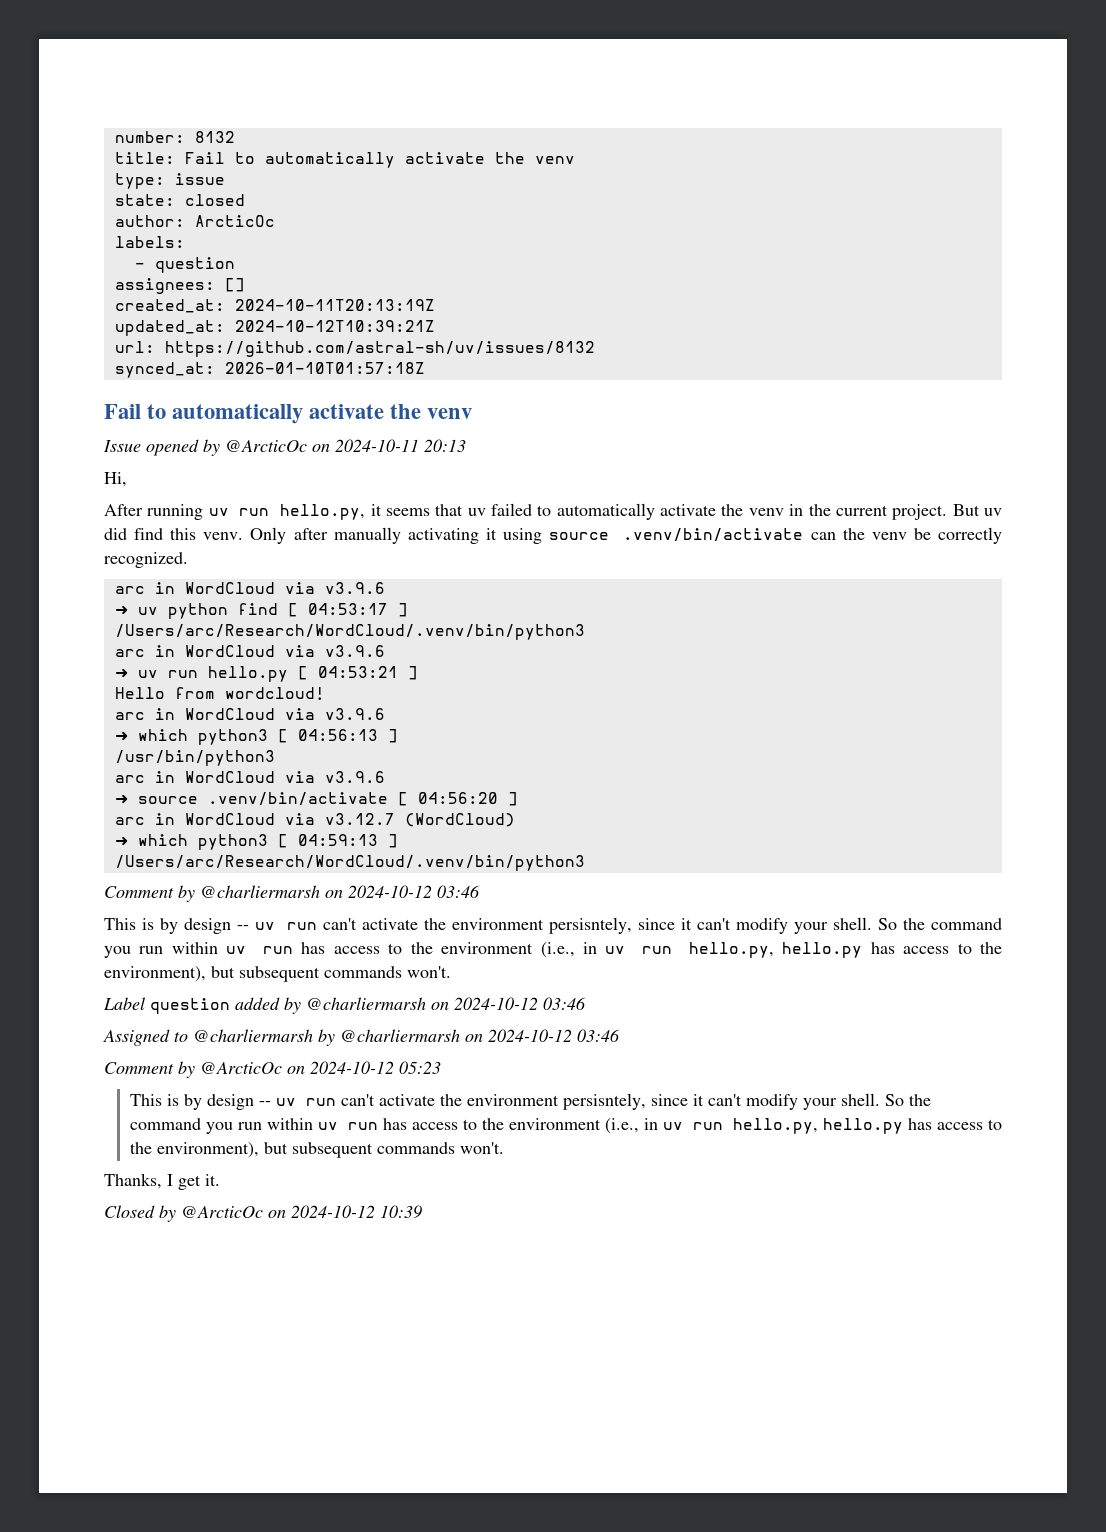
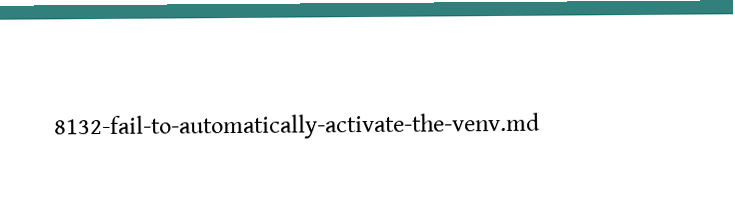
- number: 8132
- title: Fail to automatically activate the venv
- type: issue
- state: closed
- author: ArcticOc
- labels:
- - question
- assignees: []
- created_at: 2024-10-11T20:13:19Z
- updated_at: 2024-10-12T10:39:21Z
- url: https://github.com/astral-sh/uv/issues/8132
- synced_at: 2026-01-10T01:57:18Z
- Fail to automatically activate the venv
- Issue opened by @ArcticOc on 2024-10-11 20:13
- Hi,
- After running uv run hello.py, it seems that uv failed to automatically activate the venv in the current project. But uv did find this venv. Only after manually activating it using source .venv/bin/activate can the venv be correctly recognized.
- arc in WordCloud via v3.9.6
- ➜ uv python find [ 04:53:17 ]
- /Users/arc/Research/WordCloud/.venv/bin/python3
- arc in WordCloud via v3.9.6
- ➜ uv run hello.py [ 04:53:21 ]
- Hello from wordcloud!
- arc in WordCloud via v3.9.6
- ➜ which python3 [ 04:56:13 ]
- /usr/bin/python3
- arc in WordCloud via v3.9.6
- ➜ source .venv/bin/activate [ 04:56:20 ]
- arc in WordCloud via v3.12.7 (WordCloud)
- ➜ which python3 [ 04:59:13 ]
- /Users/arc/Research/WordCloud/.venv/bin/python3
- Comment by @charliermarsh on 2024-10-12 03:46
- This is by design -- uv run can't activate the environment persisntely, since it can't modify your shell. So the command you run within uv run has access to the environment (i.e., in uv run hello.py, hello.py has access to the environment), but subsequent commands won't.
- Label question added by @charliermarsh on 2024-10-12 03:46
- Assigned to @charliermarsh by @charliermarsh on 2024-10-12 03:46
- Comment by @ArcticOc on 2024-10-12 05:23
- This is by design -- uv run can't activate the environment persisntely, since it can't modify your shell. So the command you run within uv run has access to the environment (i.e., in uv run hello.py, hello.py has access to the environment), but subsequent commands won't.
- Thanks, I get it.
- Closed by @ArcticOc on 2024-10-12 10:39
+ 8132-fail-to-automatically-activate-the-venv.md

